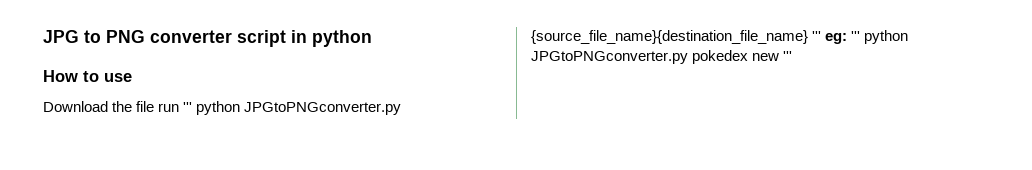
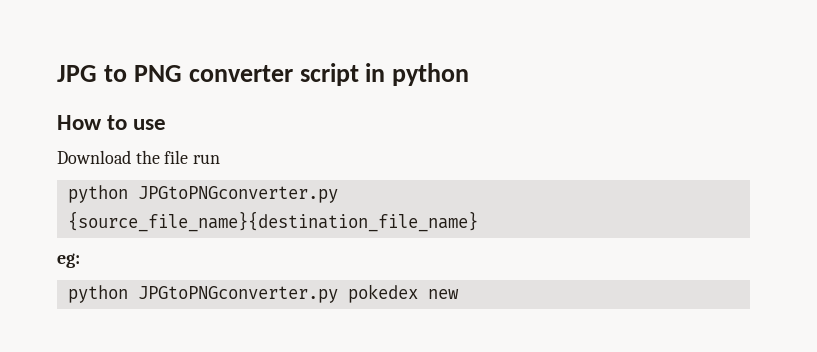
- Download the file run ''' python JPGtoPNGconverter.py {source_file_name}{destination_file_name} ''' eg: ''' python JPGtoPNGconverter.py pokedex new '''
+ Download the file run
+ python JPGtoPNGconverter.py {source_file_name}{destination_file_name}
+ eg:
+ python JPGtoPNGconverter.py pokedex new

